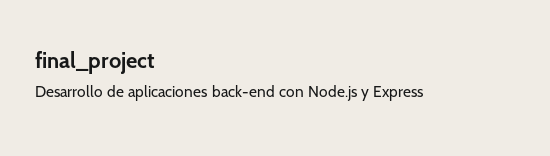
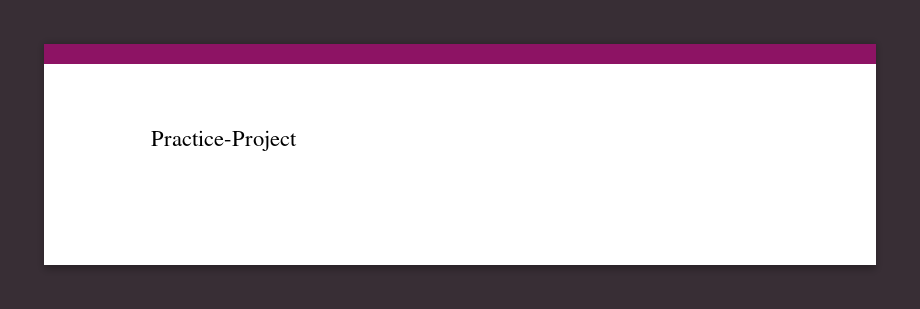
- final_project
- Desarrollo de aplicaciones back-end con Node.js y Express
+ Practice-Project

